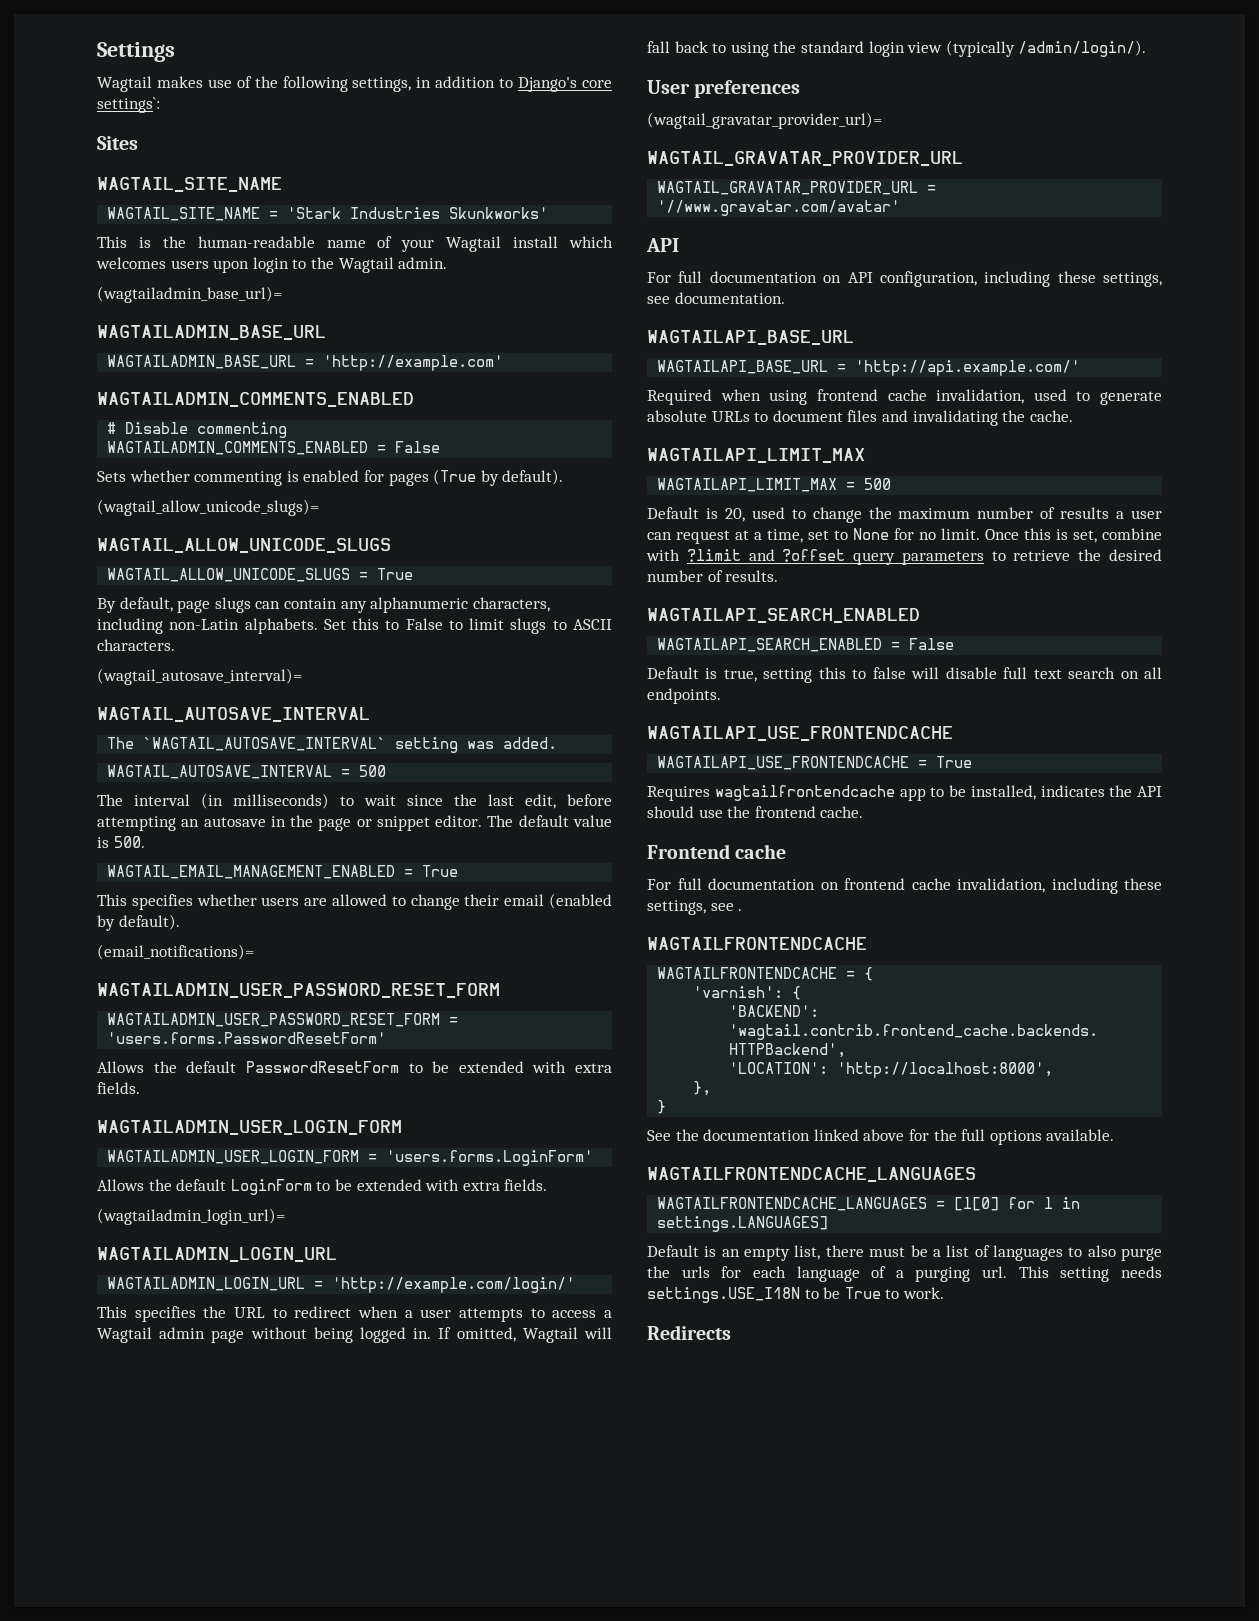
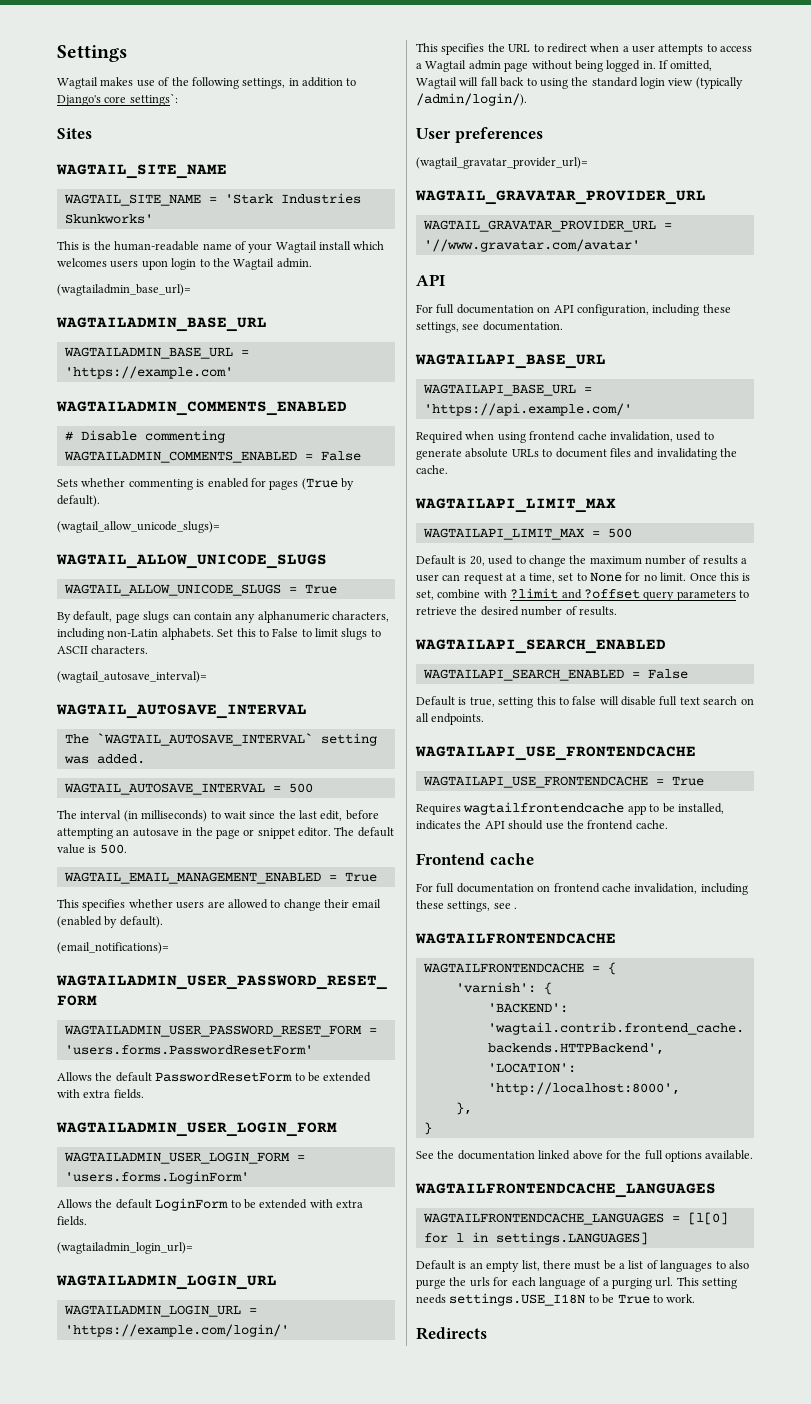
- WAGTAILADMIN_BASE_URL = 'http://example.com'
+ WAGTAILADMIN_BASE_URL = 'https://example.com'
- WAGTAILADMIN_LOGIN_URL = 'http://example.com/login/'
+ WAGTAILADMIN_LOGIN_URL = 'https://example.com/login/'
- WAGTAILAPI_BASE_URL = 'http://api.example.com/'
+ WAGTAILAPI_BASE_URL = 'https://api.example.com/'

